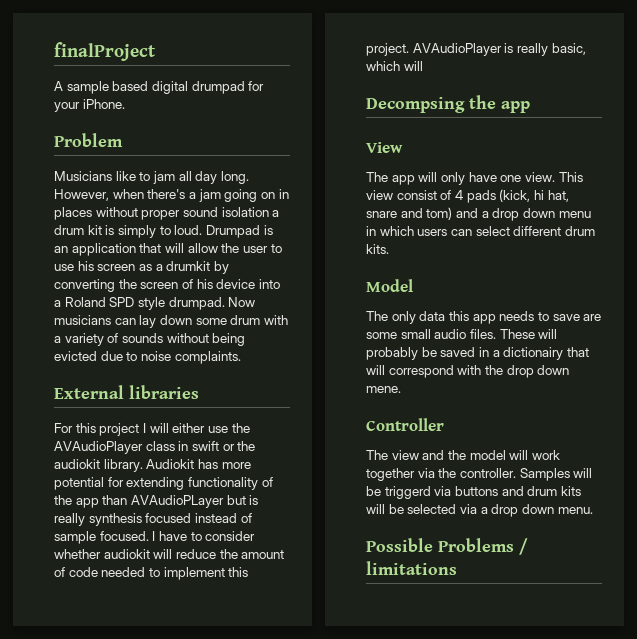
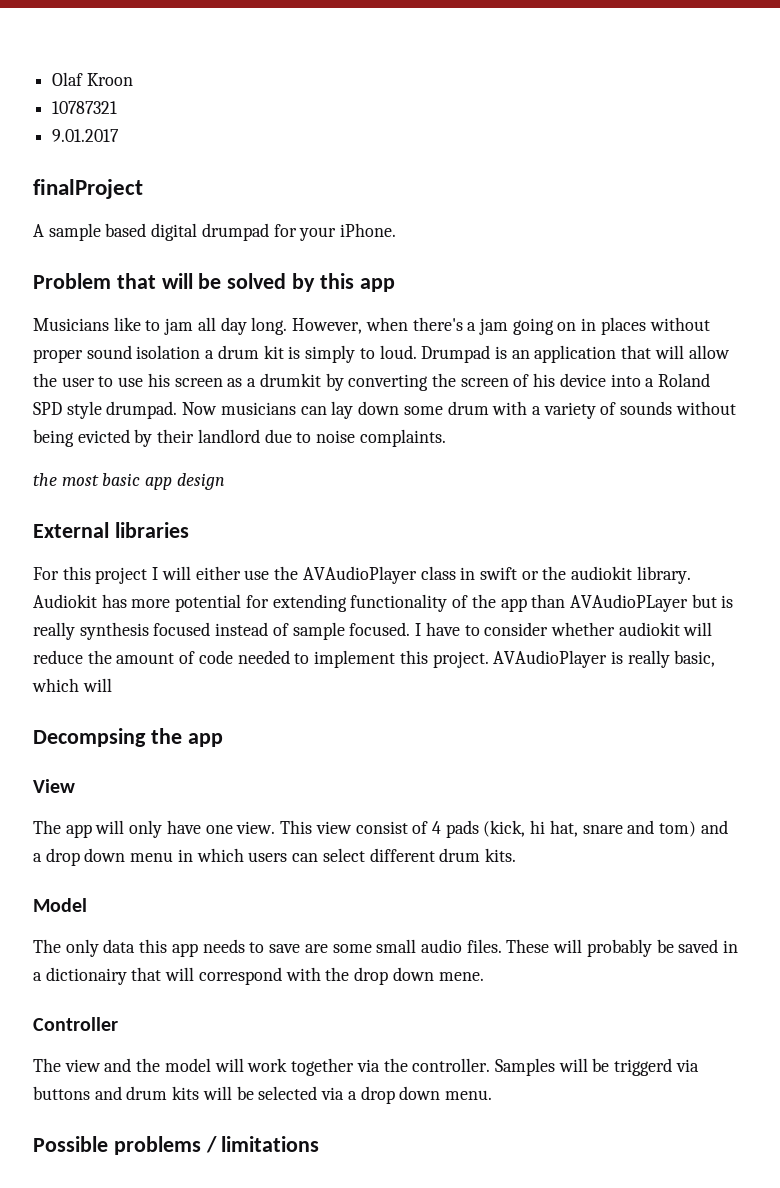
+ Olaf Kroon
+ 10787321
+ 9.01.2017
- Problem
+ Problem that will be solved by this app
- Now musicians can lay down some drum with a variety of sounds without being evicted due to noise complaints.
+ Now musicians can lay down some drum with a variety of sounds without being evicted by their landlord due to noise complaints.
+ the most basic app design
- Possible Problems / limitations
+ Possible problems / limitations

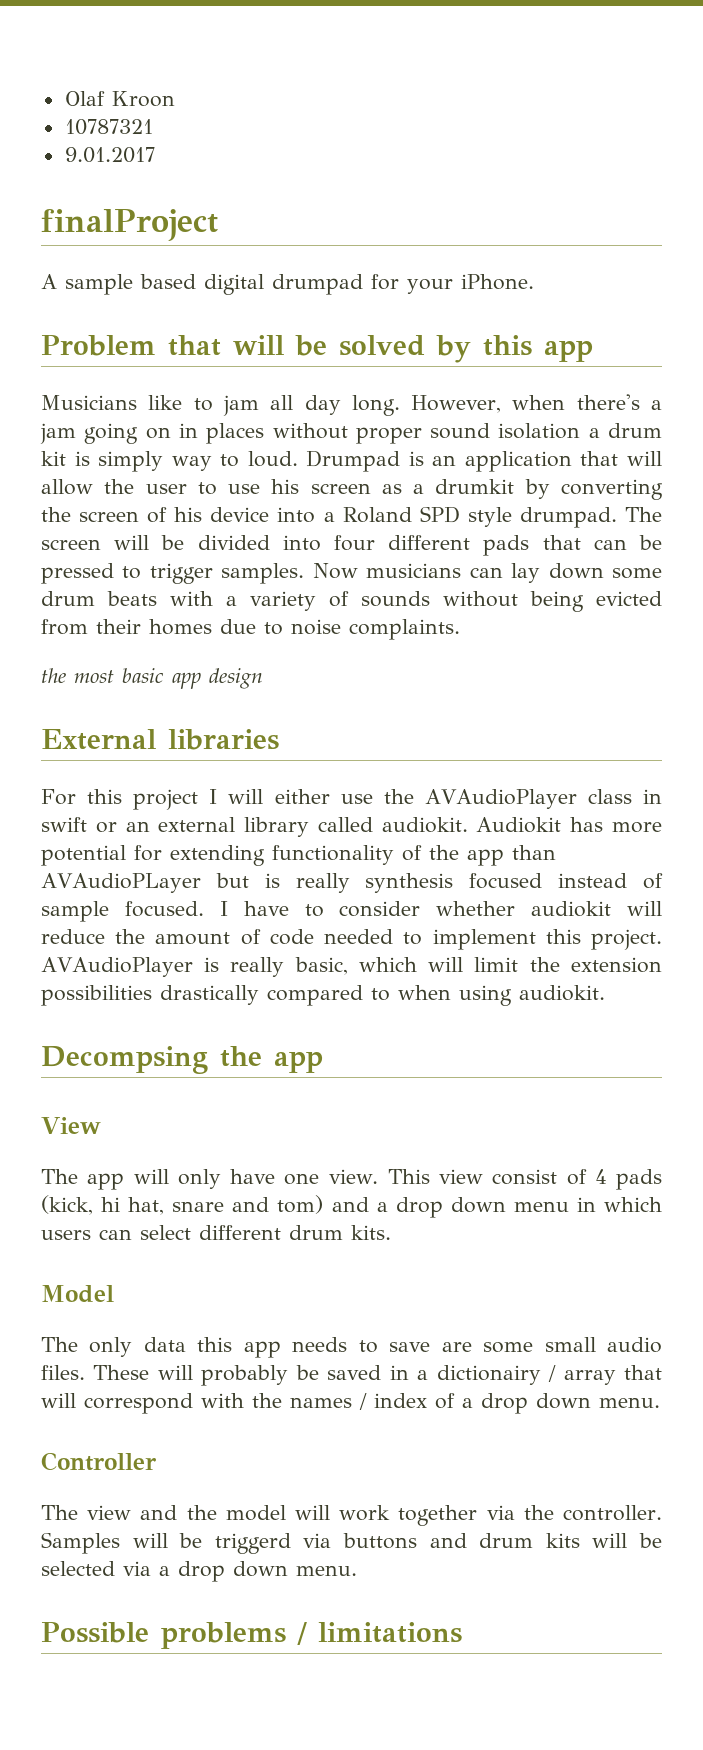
- However, when there's a jam going on in places without proper sound isolation a drum kit is simply to loud.
+ However, when there's a jam going on in places without proper sound isolation a drum kit is simply way to loud.
+ The screen will be divided into four different pads that can be pressed to trigger samples.
- Now musicians can lay down some drum with a variety of sounds without being evicted by their landlord due to noise complaints.
+ Now musicians can lay down some drum beats with a variety of sounds without being evicted from their homes due to noise complaints.
- For this project I will either use the AVAudioPlayer class in swift or the audiokit library.
+ For this project I will either use the AVAudioPlayer class in swift or an external library called audiokit.
- AVAudioPlayer is really basic, which will
+ AVAudioPlayer is really basic, which will limit the extension possibilities drastically compared to when using audiokit.
- These will probably be saved in a dictionairy that will correspond with the drop down mene.
+ These will probably be saved in a dictionairy / array that will correspond with the names / index of a drop down menu.

